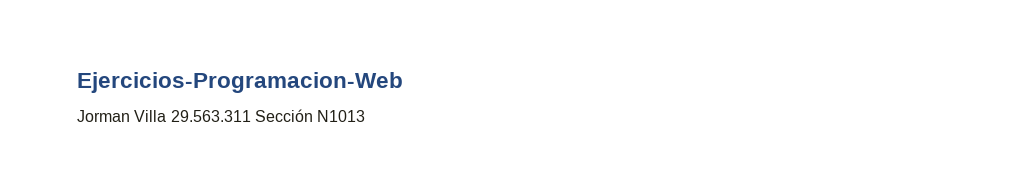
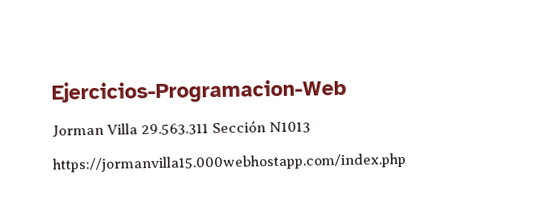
+ https://jormanvilla15.000webhostapp.com/index.php

